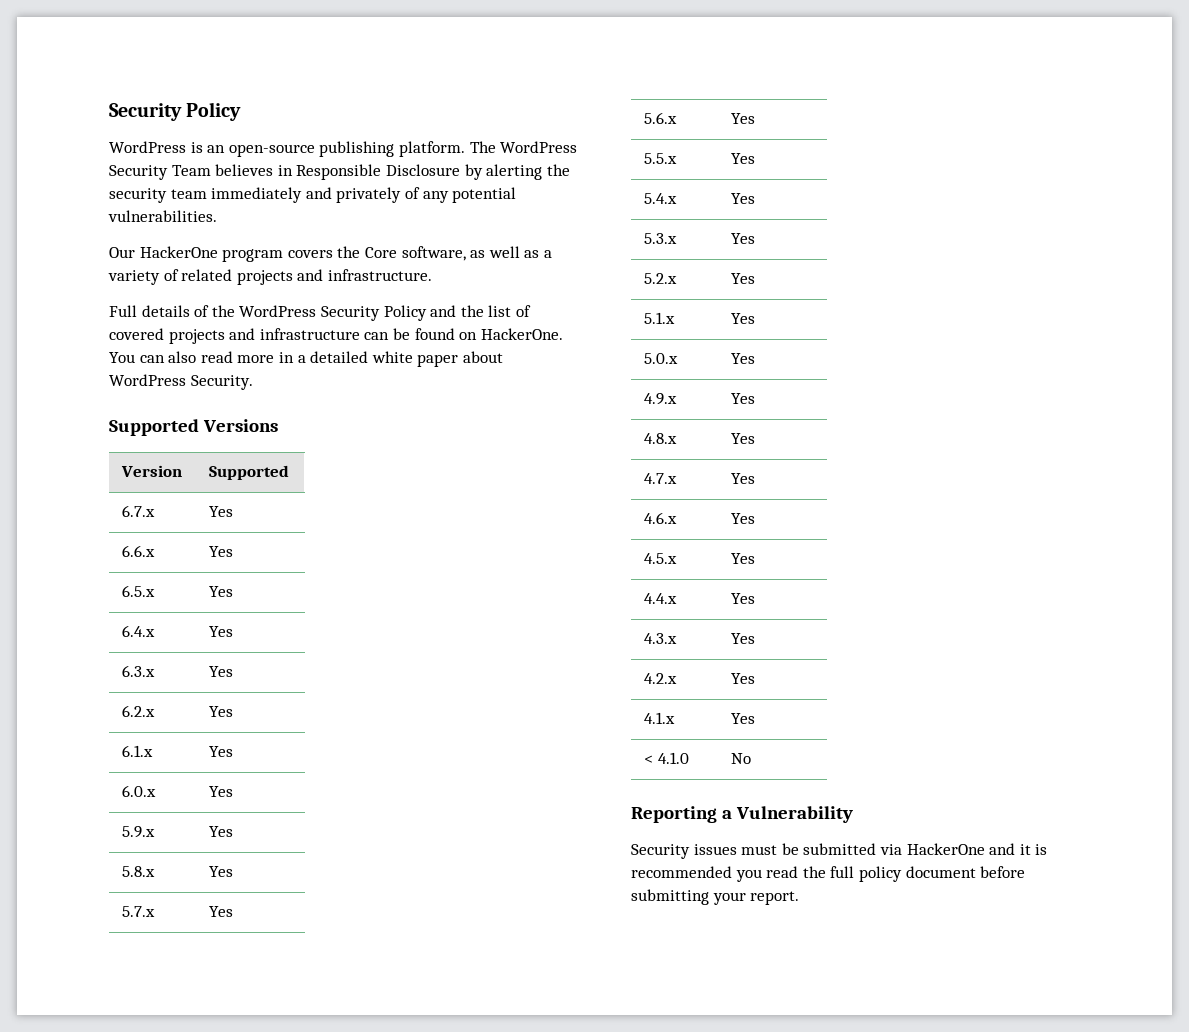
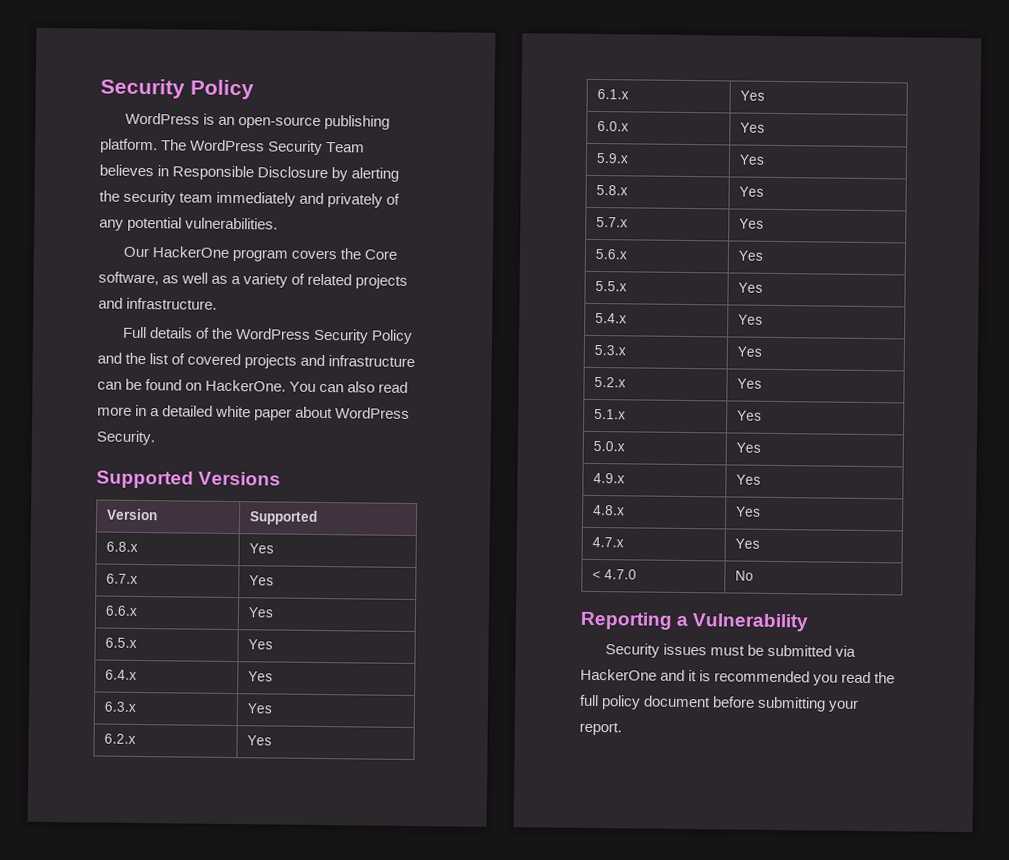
+ 6.8.x | Yes
- 4.6.x | Yes
- 4.5.x | Yes
- 4.4.x | Yes
- 4.3.x | Yes
- 4.2.x | Yes
- 4.1.x | Yes
- < 4.1.0 | No
+ < 4.7.0 | No

